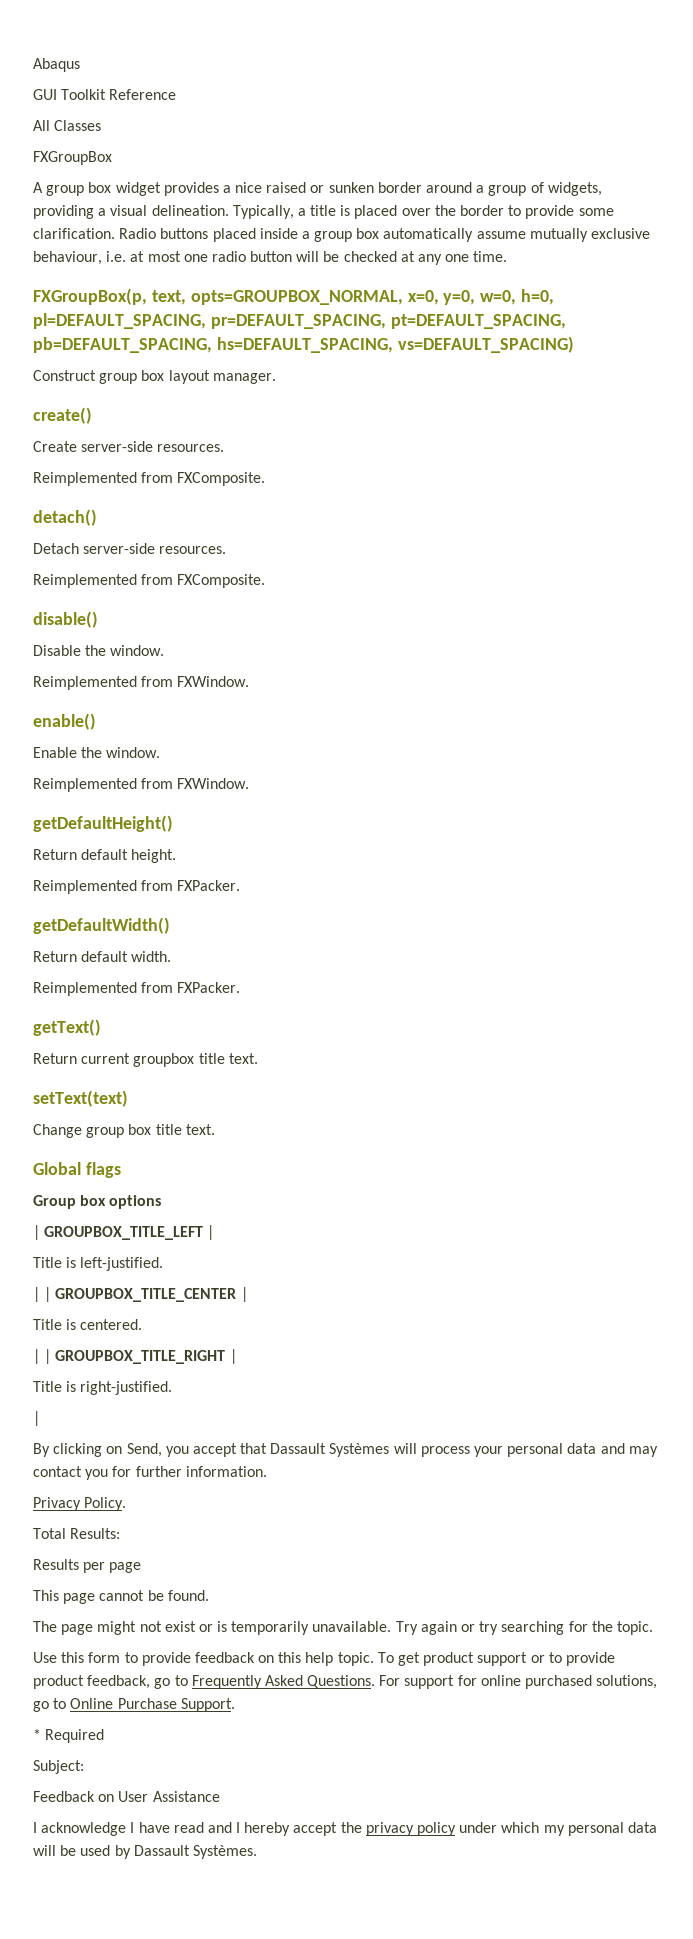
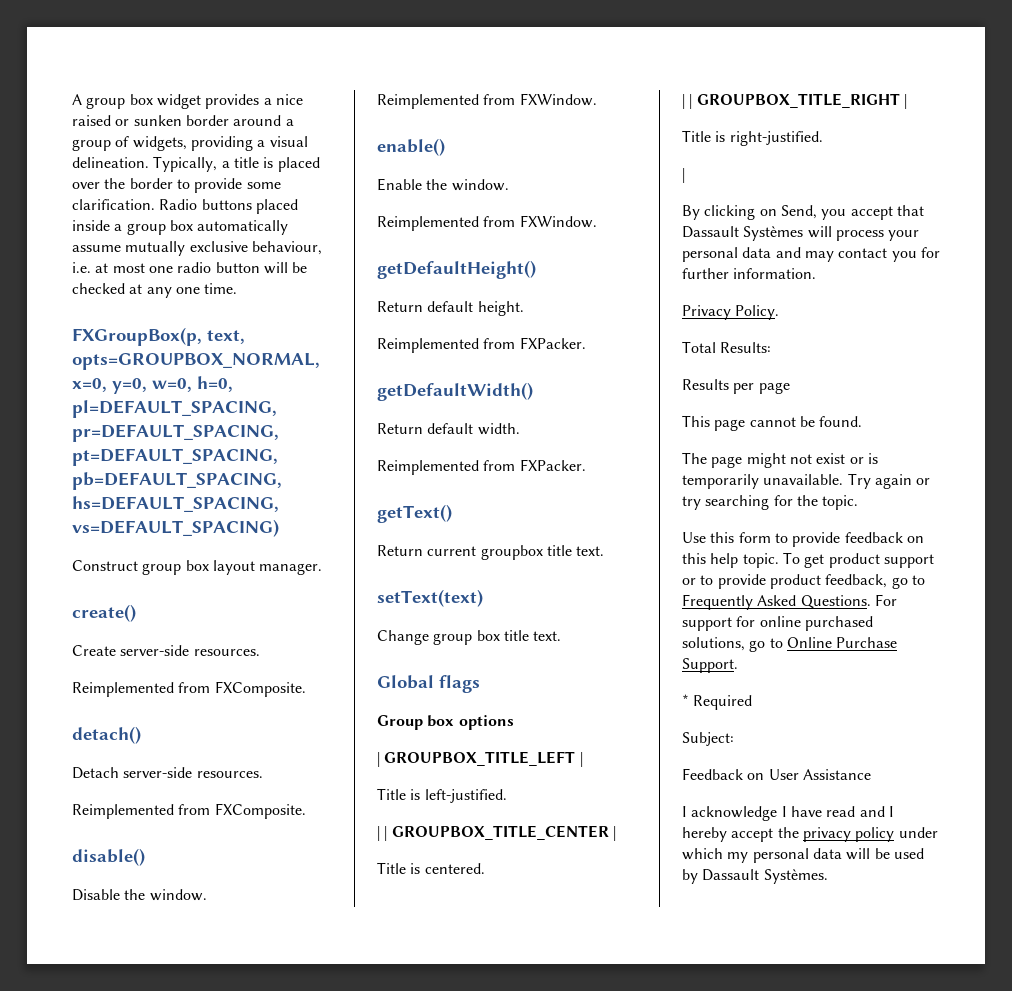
- Abaqus
- GUI Toolkit Reference
- All Classes
- FXGroupBox

